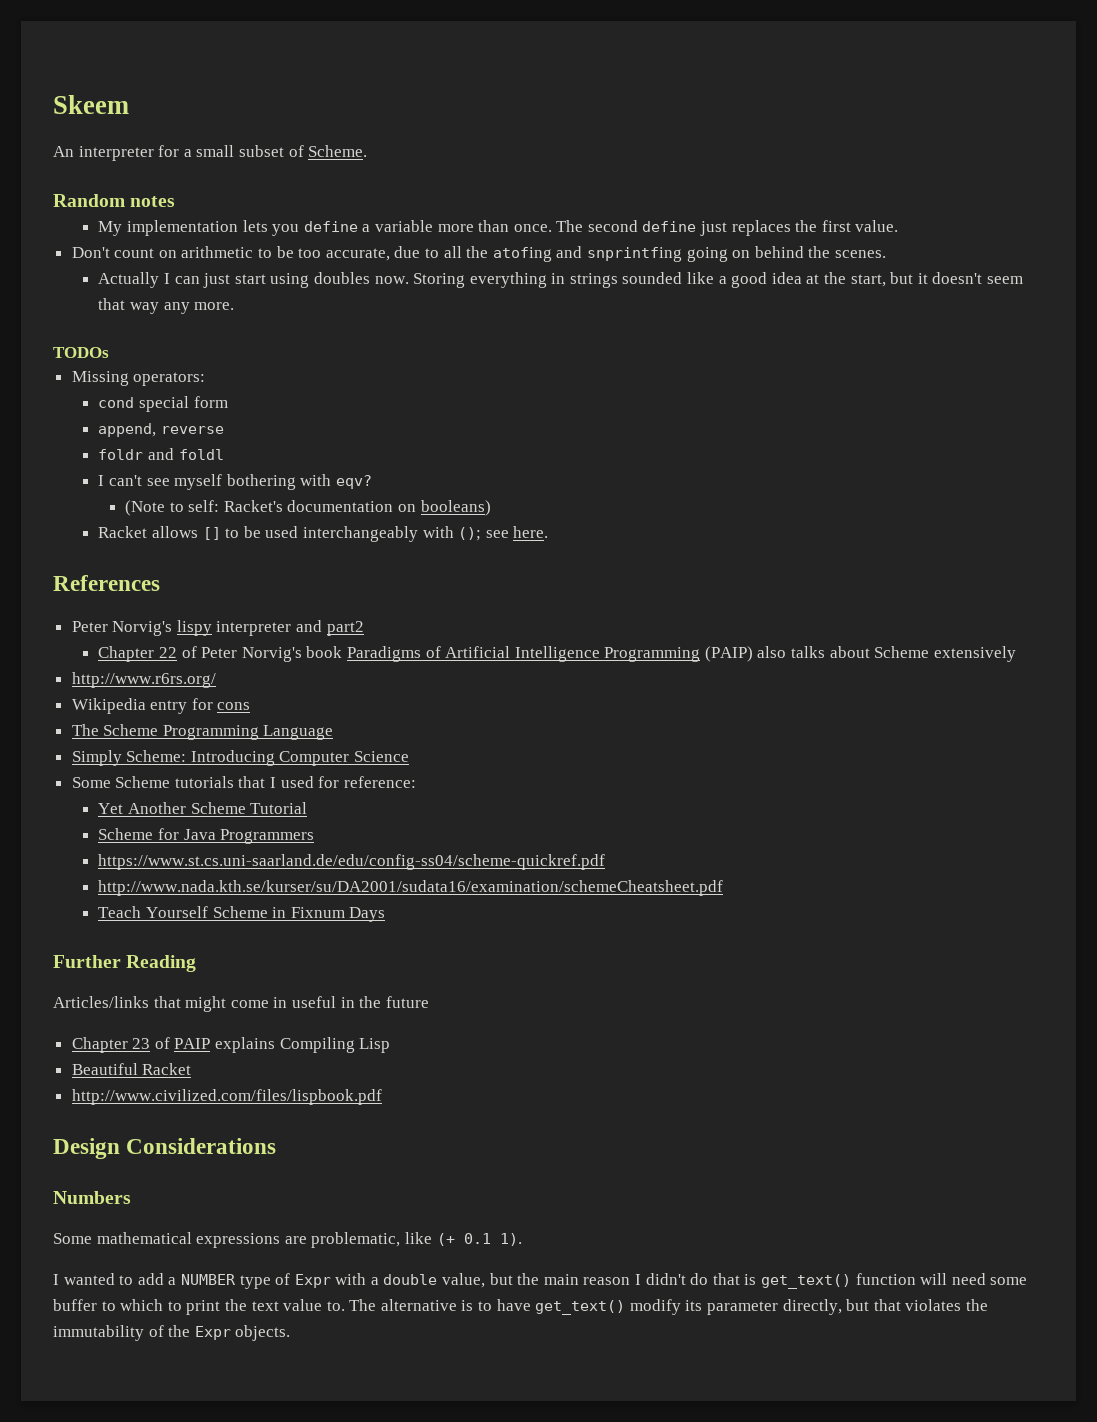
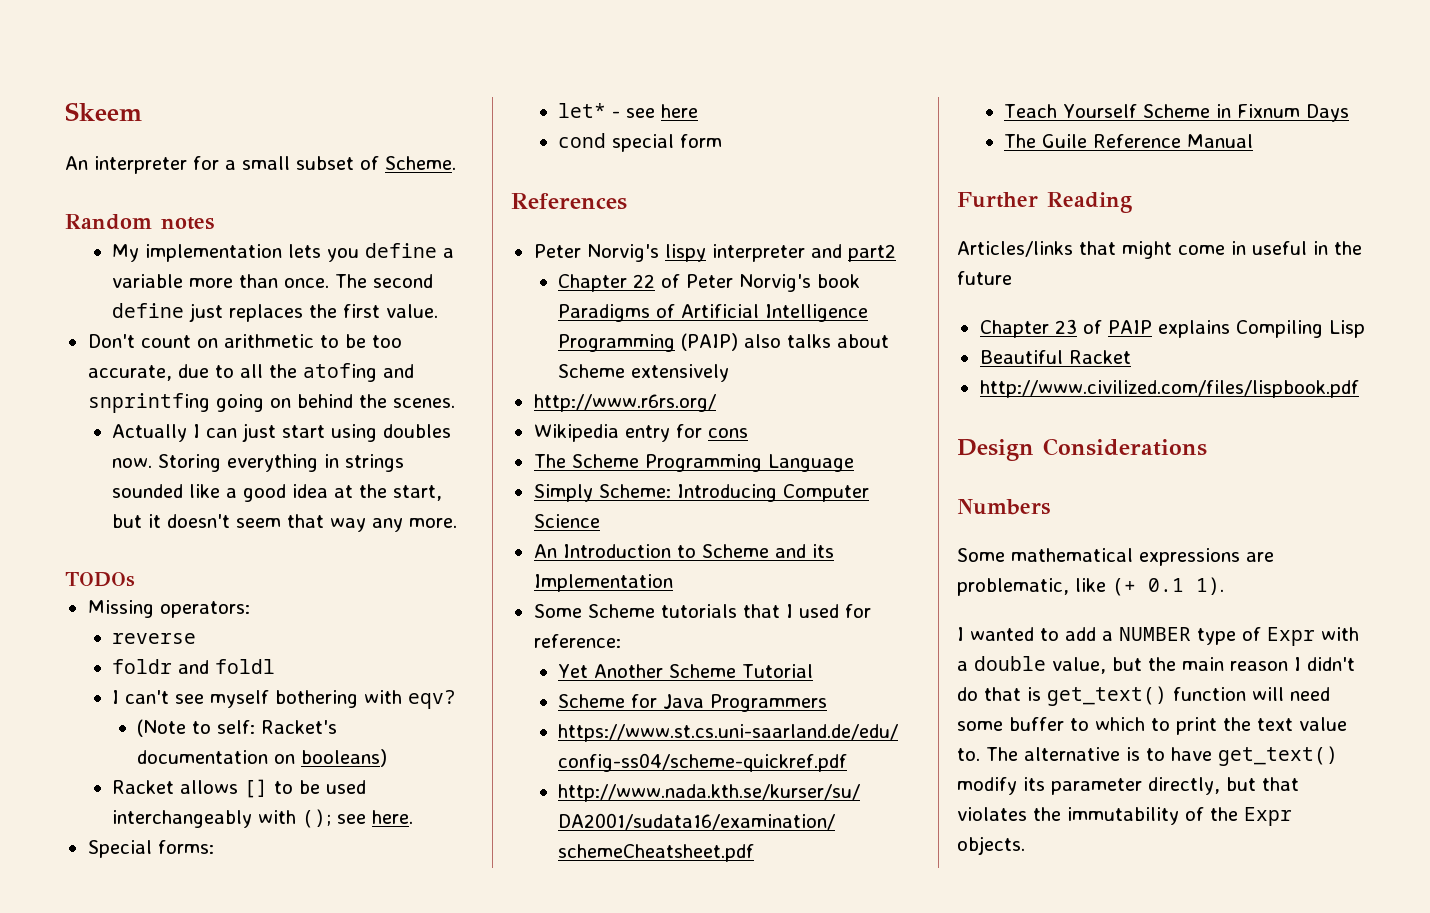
- cond special form
- append, reverse
+ reverse
+ Special forms:
+ let* - see here
+ cond special form
+ An Introduction to Scheme and its Implementation
+ The Guile Reference Manual

